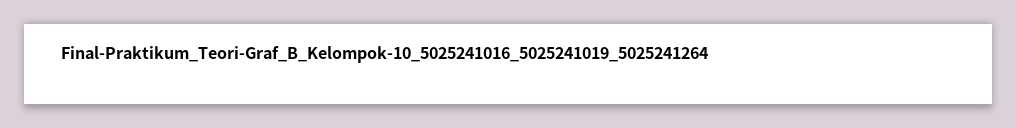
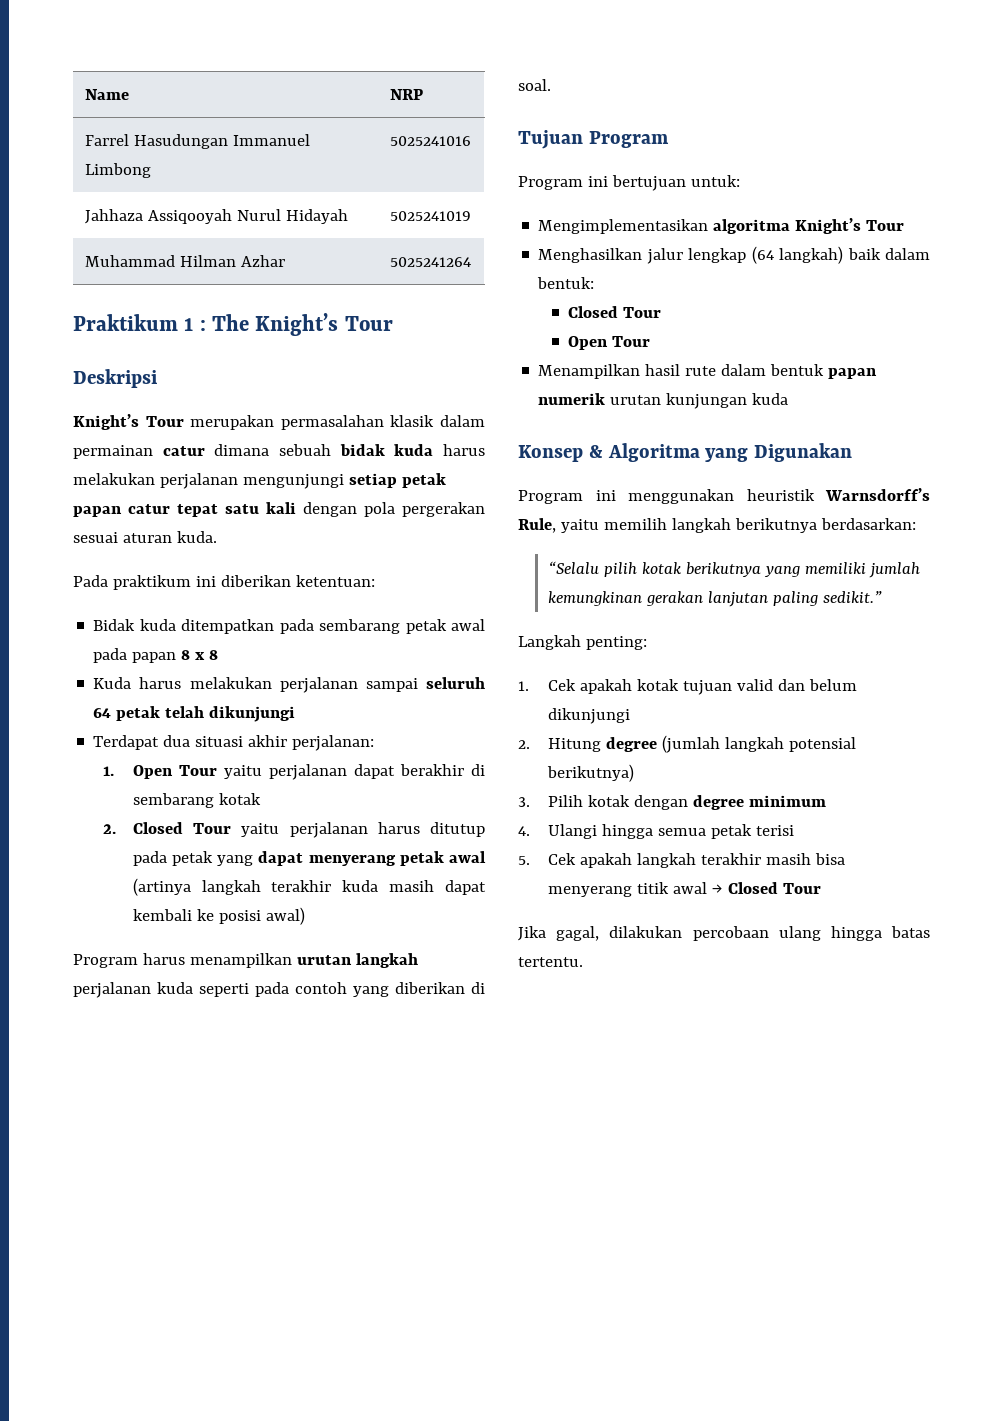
- Final-Praktikum_Teori-Graf_B_Kelompok-10_5025241016_5025241019_5025241264
+ Name | NRP
+ Farrel Hasudungan Immanuel Limbong | 5025241016
+ Jahhaza Assiqooyah Nurul Hidayah | 5025241019
+ Muhammad Hilman Azhar | 5025241264
+ Praktikum 1 : The Knight’s Tour
+ Deskripsi
+ Knight’s Tour merupakan permasalahan klasik dalam permainan catur dimana sebuah bidak kuda harus melakukan perjalanan mengunjungi setiap petak papan catur tepat satu kali dengan pola pergerakan sesuai aturan kuda.
+ Pada praktikum ini diberikan ketentuan:
+ Bidak kuda ditempatkan pada sembarang petak awal pada papan 8 x 8
+ Kuda harus melakukan perjalanan sampai seluruh 64 petak telah dikunjungi
+ Terdapat dua situasi akhir perjalanan:
+ 1. Open Tour yaitu perjalanan dapat berakhir di sembarang kotak
+ 2. Closed Tour yaitu perjalanan harus ditutup pada petak yang dapat menyerang petak awal (artinya langkah terakhir kuda masih dapat kembali ke posisi awal)
+ Program harus menampilkan urutan langkah perjalanan kuda seperti pada contoh yang diberikan di soal.
+ Tujuan Program
+ Program ini bertujuan untuk:
+ Mengimplementasikan algoritma Knight’s Tour
+ Menghasilkan jalur lengkap (64 langkah) baik dalam bentuk:
+ Closed Tour
+ Open Tour
+ Menampilkan hasil rute dalam bentuk papan numerik urutan kunjungan kuda
+ Konsep & Algoritma yang Digunakan
+ Program ini menggunakan heuristik Warnsdorff’s Rule, yaitu memilih langkah berikutnya berdasarkan:
+ “Selalu pilih kotak berikutnya yang memiliki jumlah kemungkinan gerakan lanjutan paling sedikit.”
+ Langkah penting:
+ 1. Cek apakah kotak tujuan valid dan belum dikunjungi
+ 2. Hitung degree (jumlah langkah potensial berikutnya)
+ 3. Pilih kotak dengan degree minimum
+ 4. Ulangi hingga semua petak terisi
+ 5. Cek apakah langkah terakhir masih bisa menyerang titik awal → Closed Tour
+ Jika gagal, dilakukan percobaan ulang hingga batas tertentu.

